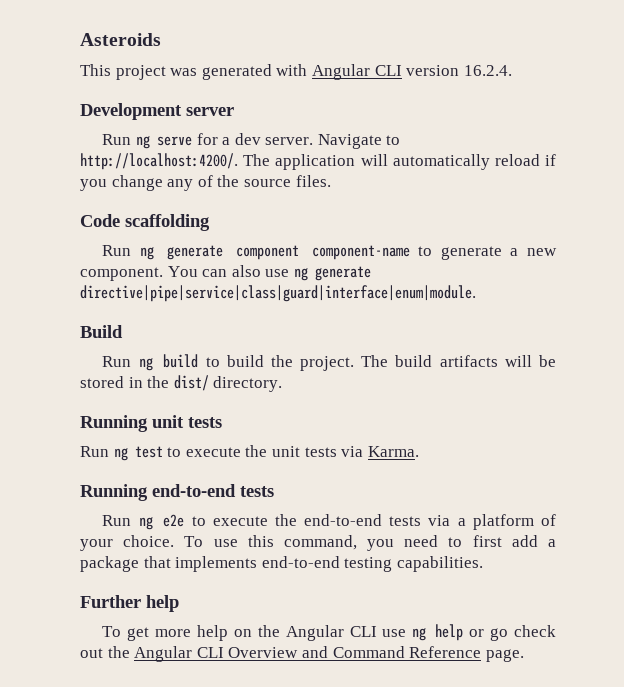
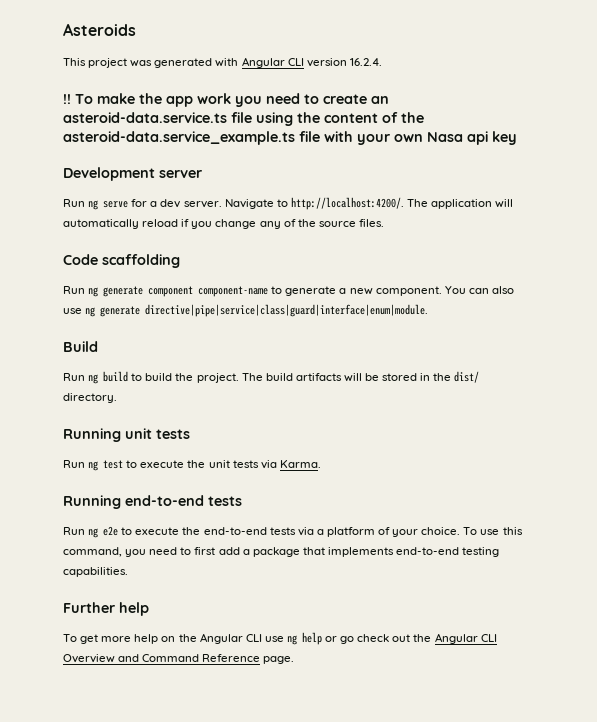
+ !! To make the app work you need to create an asteroid-data.service.ts file using the content of the asteroid-data.service_example.ts file with your own Nasa api key

